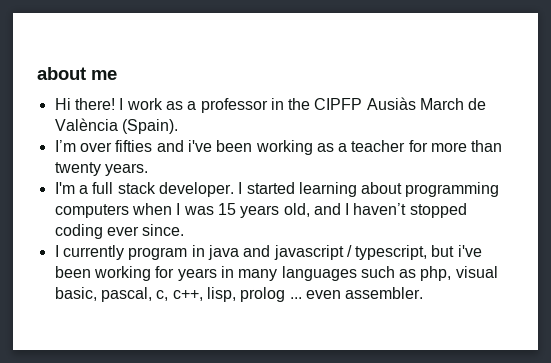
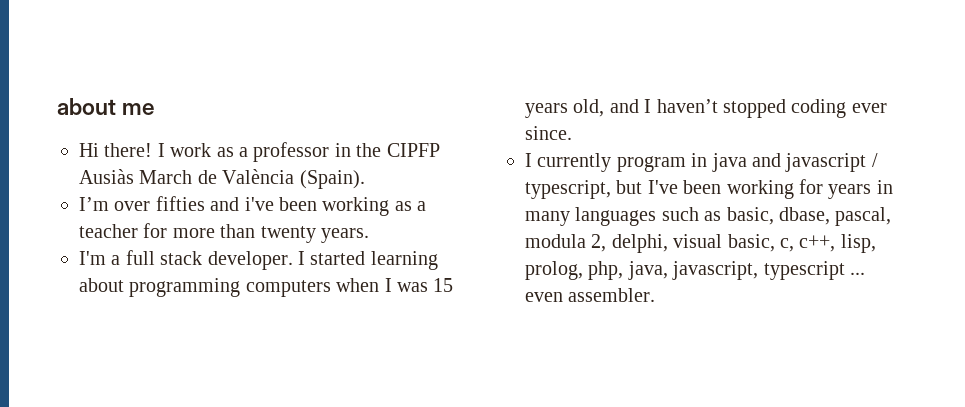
- I currently program in java and javascript / typescript, but i've been working for years in many languages such as php, visual basic, pascal, c, c++, lisp, prolog ... even assembler.
+ I currently program in java and javascript / typescript, but I've been working for years in many languages such as basic, dbase, pascal, modula 2, delphi, visual basic, c, c++, lisp, prolog, php, java, javascript, typescript ... even assembler.

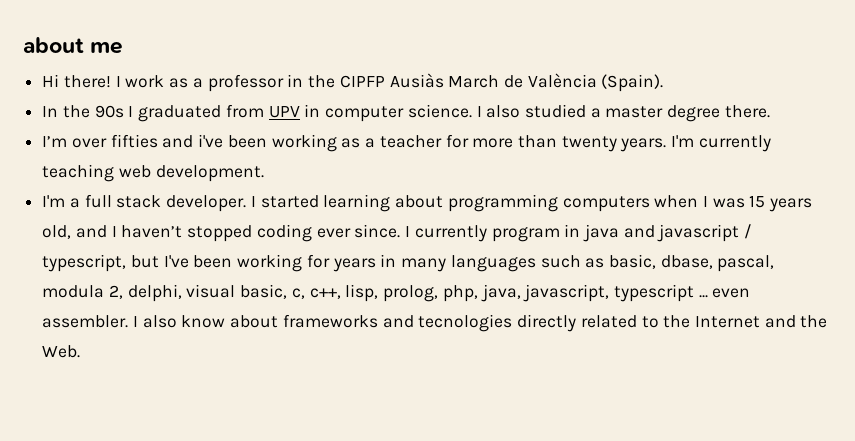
+ In the 90s I graduated from UPV in computer science. I also studied a master degree there.
+ I'm currently teaching web development.
- I started learning about programming computers when I was 15 years old, and I haven’t stopped coding ever since.
- I currently program in java and javascript / typescript, but I've been working for years in many languages such as basic, dbase, pascal, modula 2, delphi, visual basic, c, c++, lisp, prolog, php, java, javascript, typescript ... even assembler.
+ I started learning about programming computers when I was 15 years old, and I haven’t stopped coding ever since. I currently program in java and javascript / typescript, but I've been working for years in many languages such as basic, dbase, pascal, modula 2, delphi, visual basic, c, c++, lisp, prolog, php, java, javascript, typescript ... even assembler.
+ I also know about frameworks and tecnologies directly related to the Internet and the Web.

